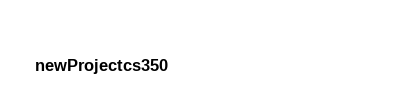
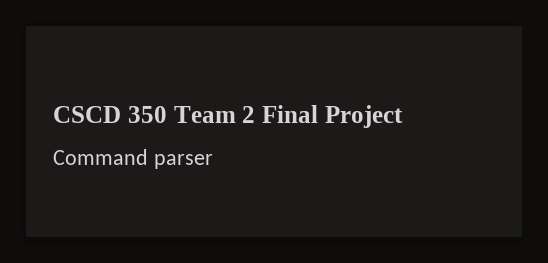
- newProjectcs350
+ CSCD 350 Team 2 Final Project
+ Command parser

